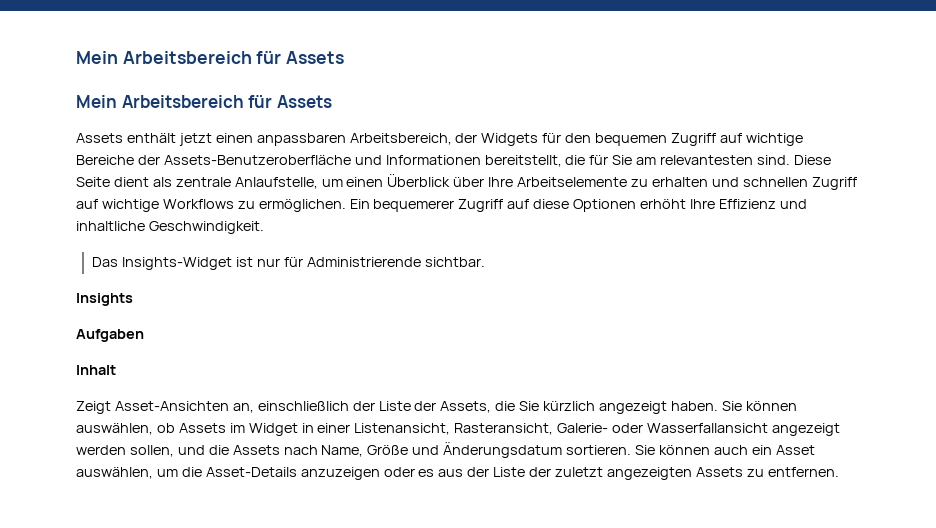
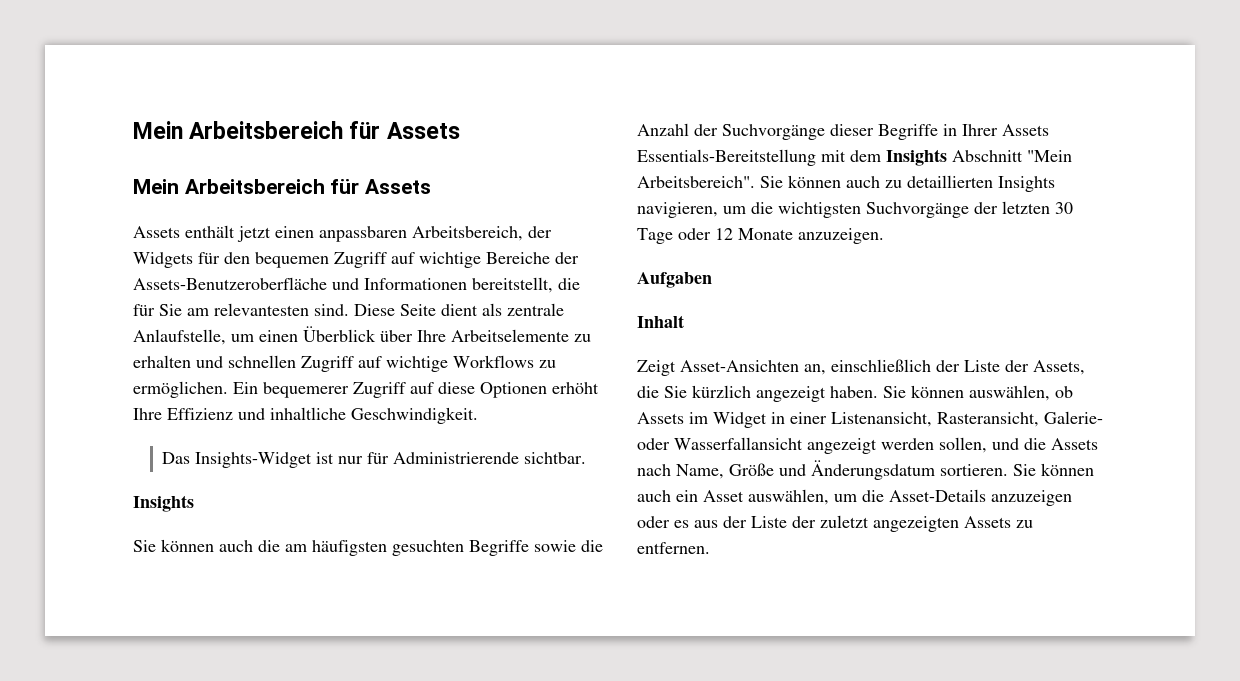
+ Sie können auch die am häufigsten gesuchten Begriffe sowie die Anzahl der Suchvorgänge dieser Begriffe in Ihrer Assets Essentials-Bereitstellung mit dem Insights Abschnitt "Mein Arbeitsbereich". Sie können auch zu detaillierten Insights navigieren, um die wichtigsten Suchvorgänge der letzten 30 Tage oder 12 Monate anzuzeigen.

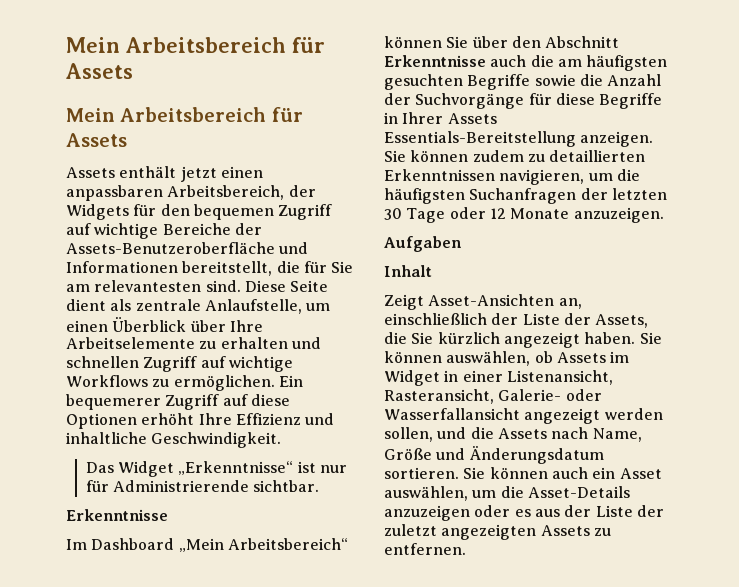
- Das Insights-Widget ist nur für Administrierende sichtbar.
- Insights
- Sie können auch die am häufigsten gesuchten Begriffe sowie die Anzahl der Suchvorgänge dieser Begriffe in Ihrer Assets Essentials-Bereitstellung mit dem Insights Abschnitt "Mein Arbeitsbereich". Sie können auch zu detaillierten Insights navigieren, um die wichtigsten Suchvorgänge der letzten 30 Tage oder 12 Monate anzuzeigen.
+ Das Widget „Erkenntnisse“ ist nur für Administrierende sichtbar.
+ Erkenntnisse
+ Im Dashboard „Mein Arbeitsbereich“ können Sie über den Abschnitt Erkenntnisse auch die am häufigsten gesuchten Begriffe sowie die Anzahl der Suchvorgänge für diese Begriffe in Ihrer Assets Essentials-Bereitstellung anzeigen. Sie können zudem zu detaillierten Erkenntnissen navigieren, um die häufigsten Suchanfragen der letzten 30 Tage oder 12 Monate anzuzeigen.

